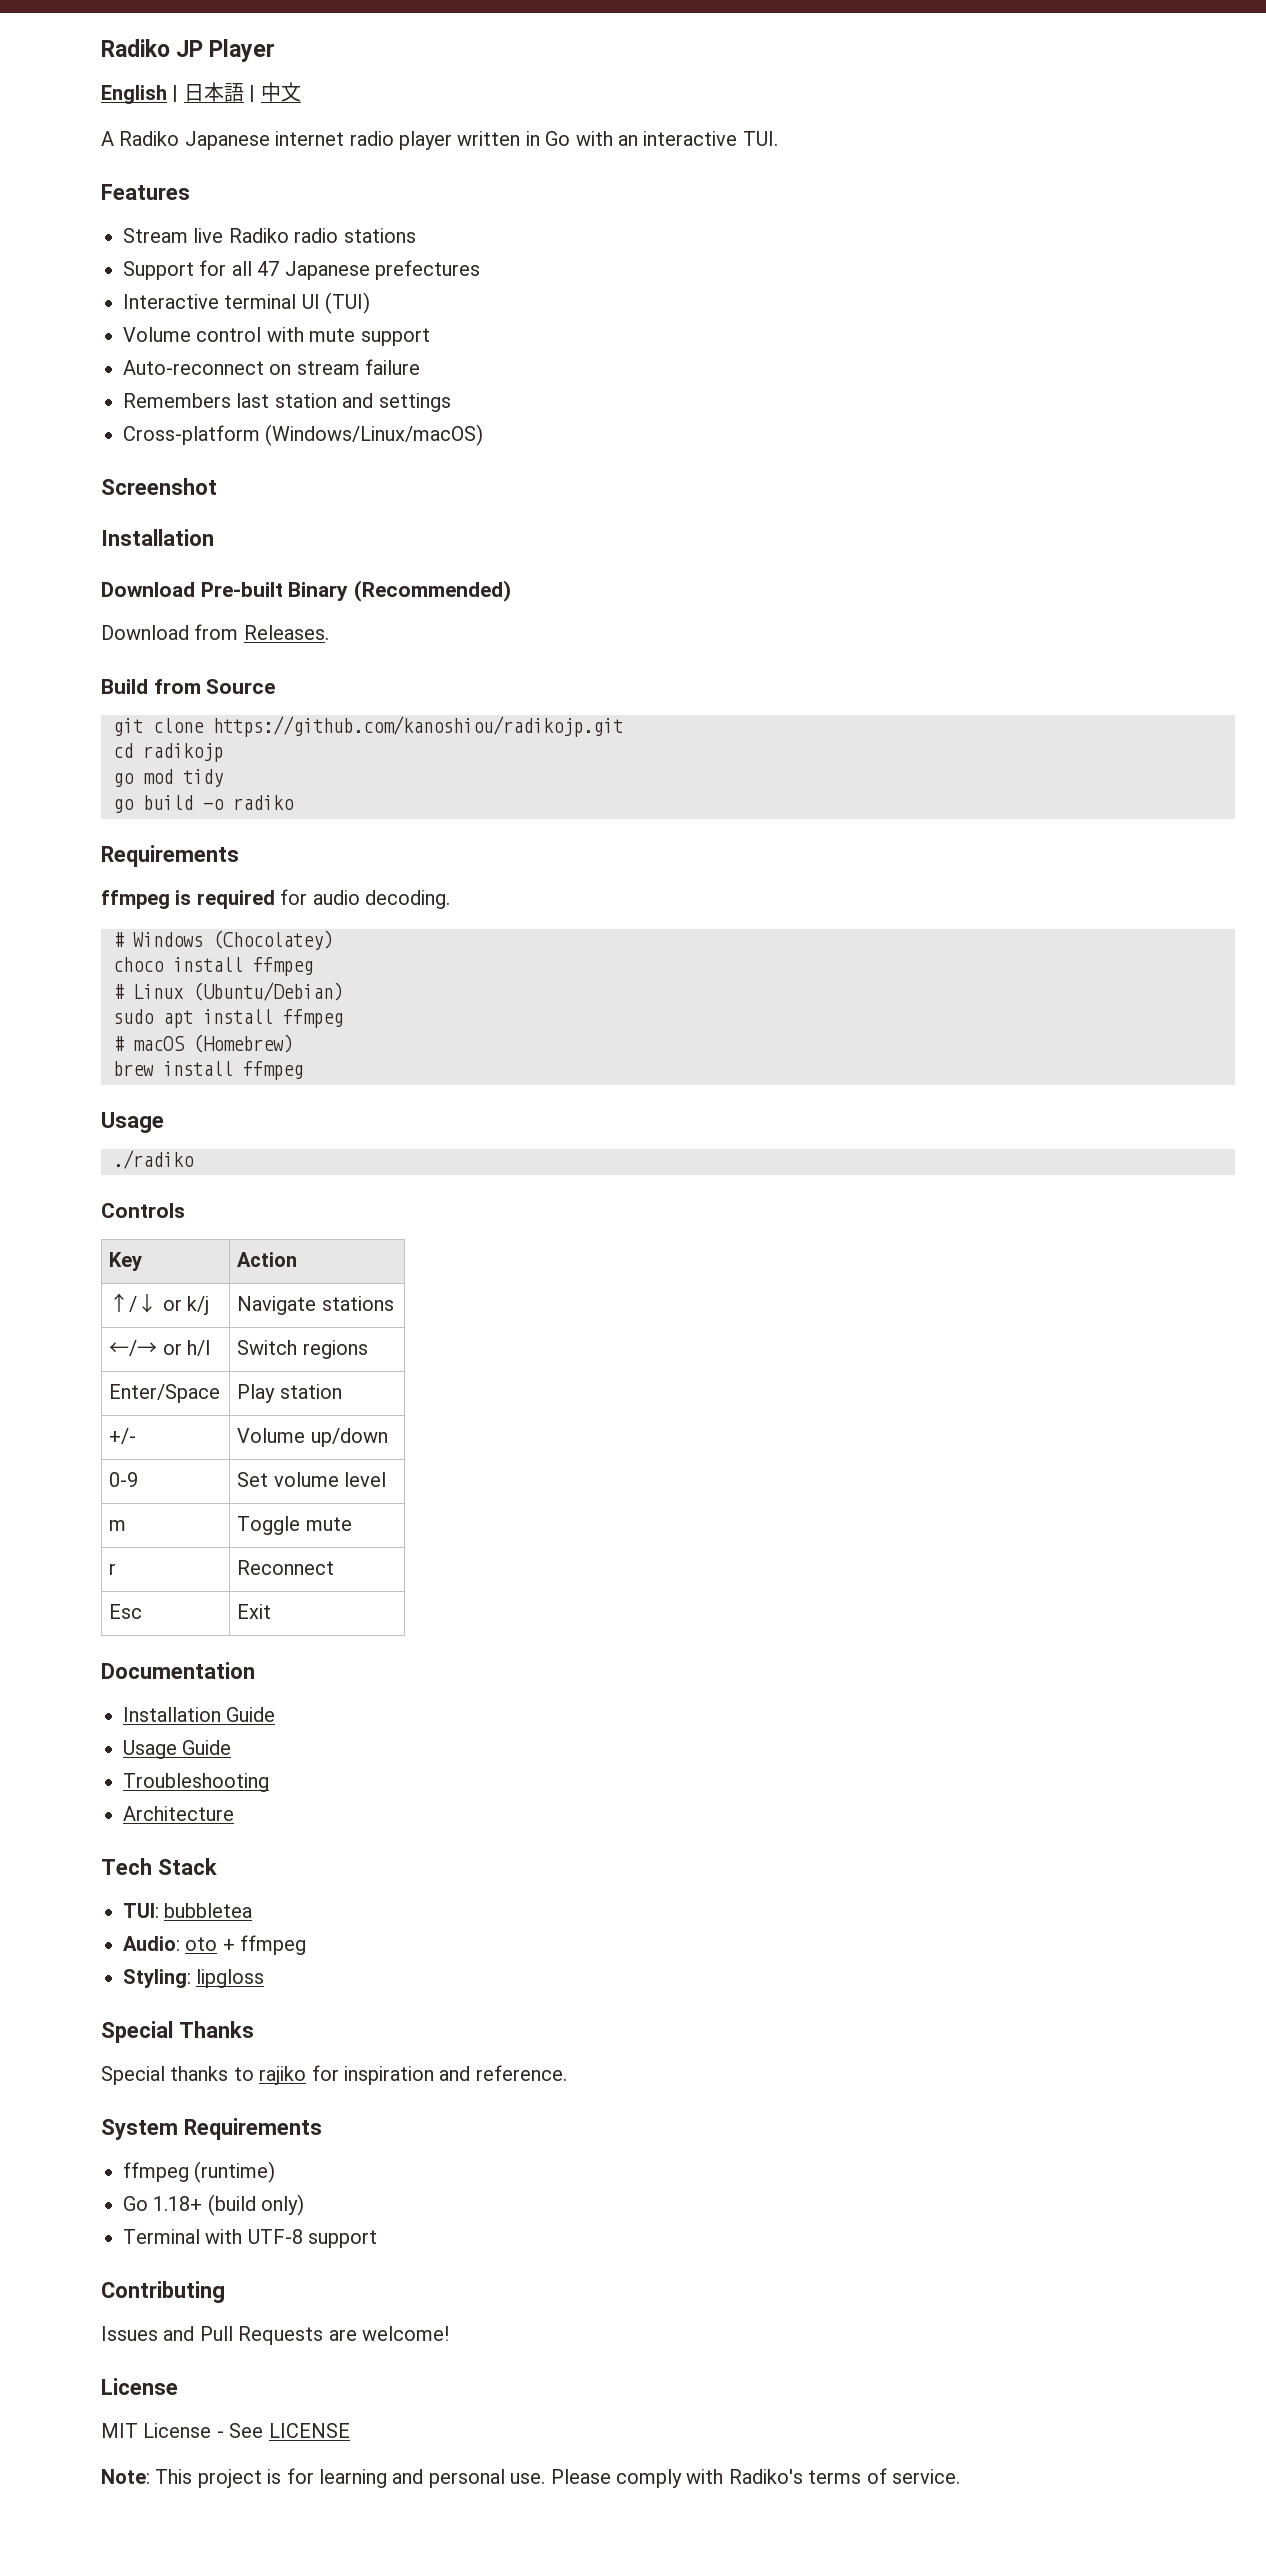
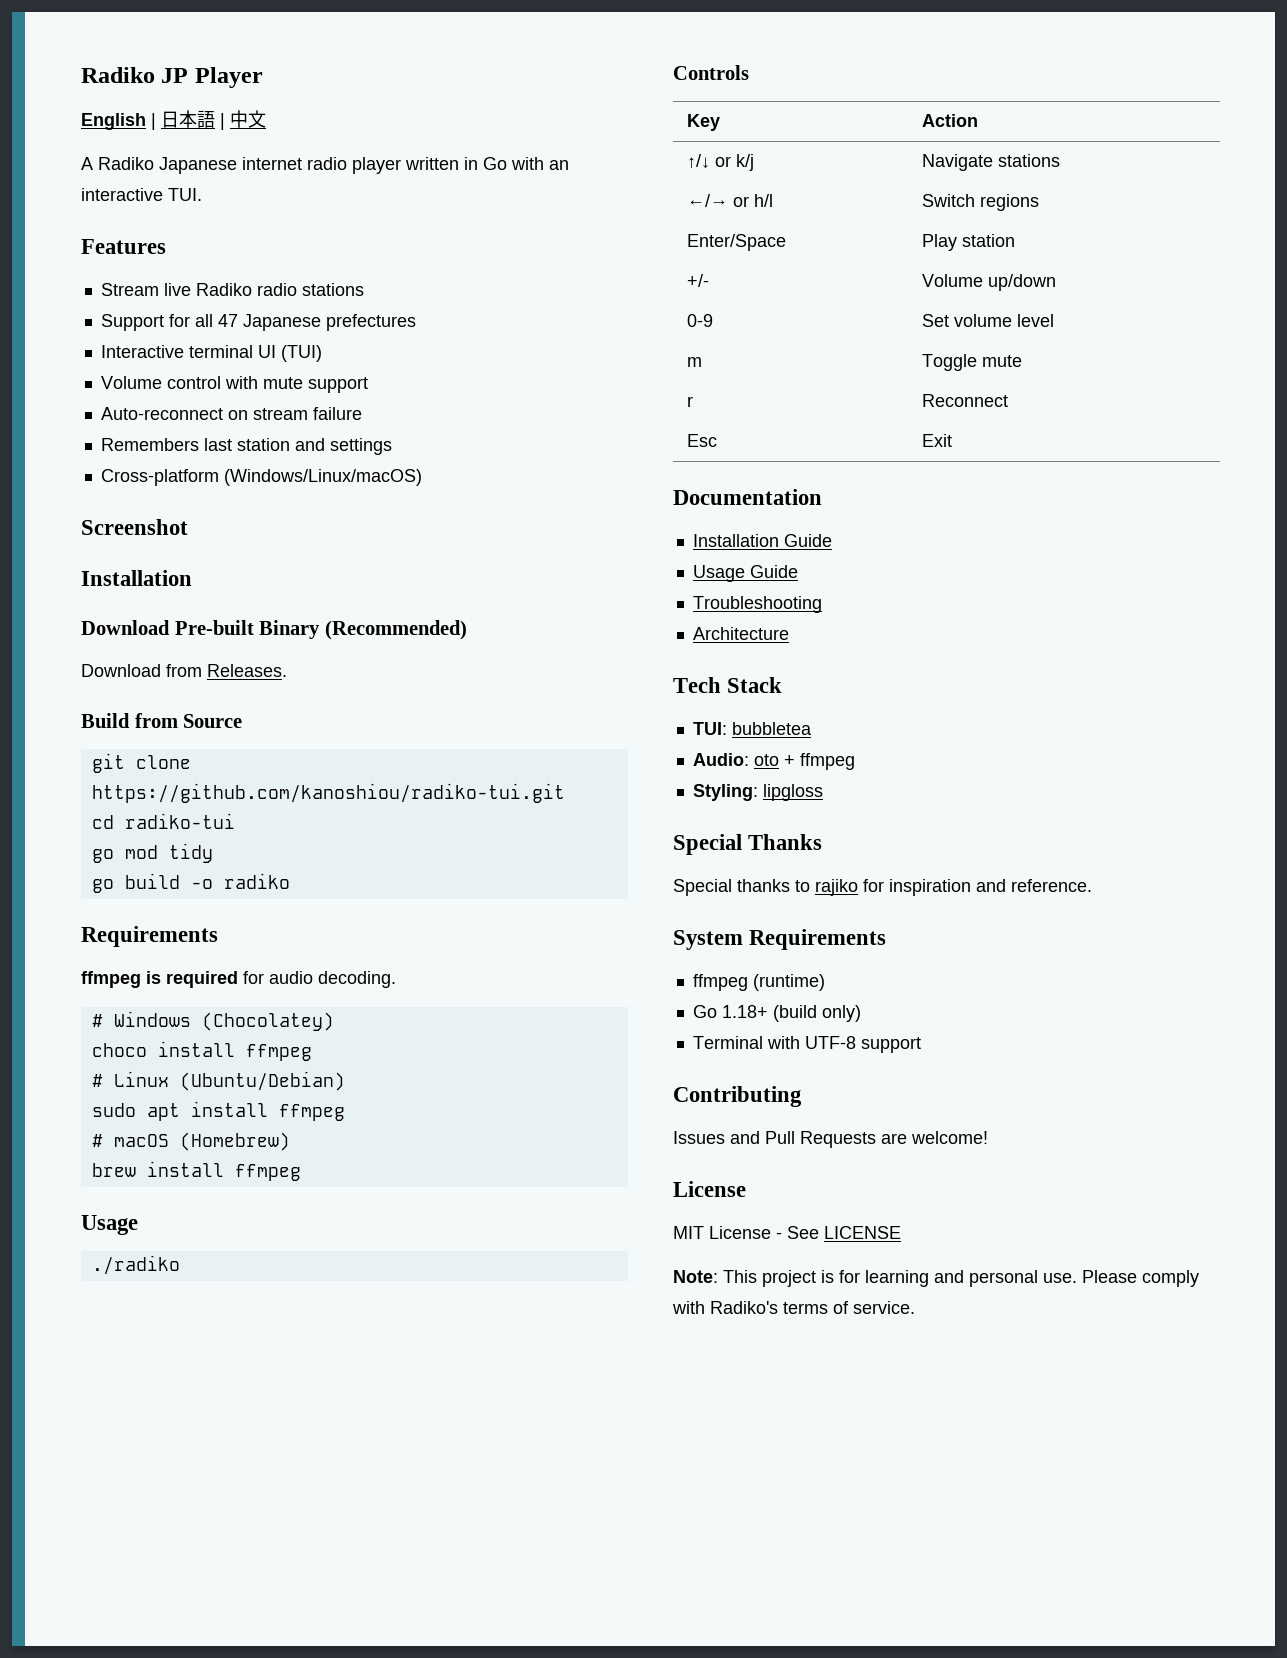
- git clone https://github.com/kanoshiou/radikojp.git
+ git clone https://github.com/kanoshiou/radiko-tui.git
- cd radikojp
+ cd radiko-tui

